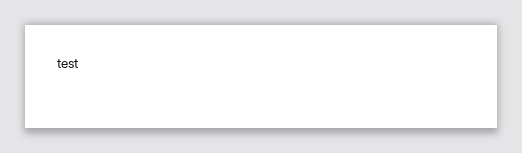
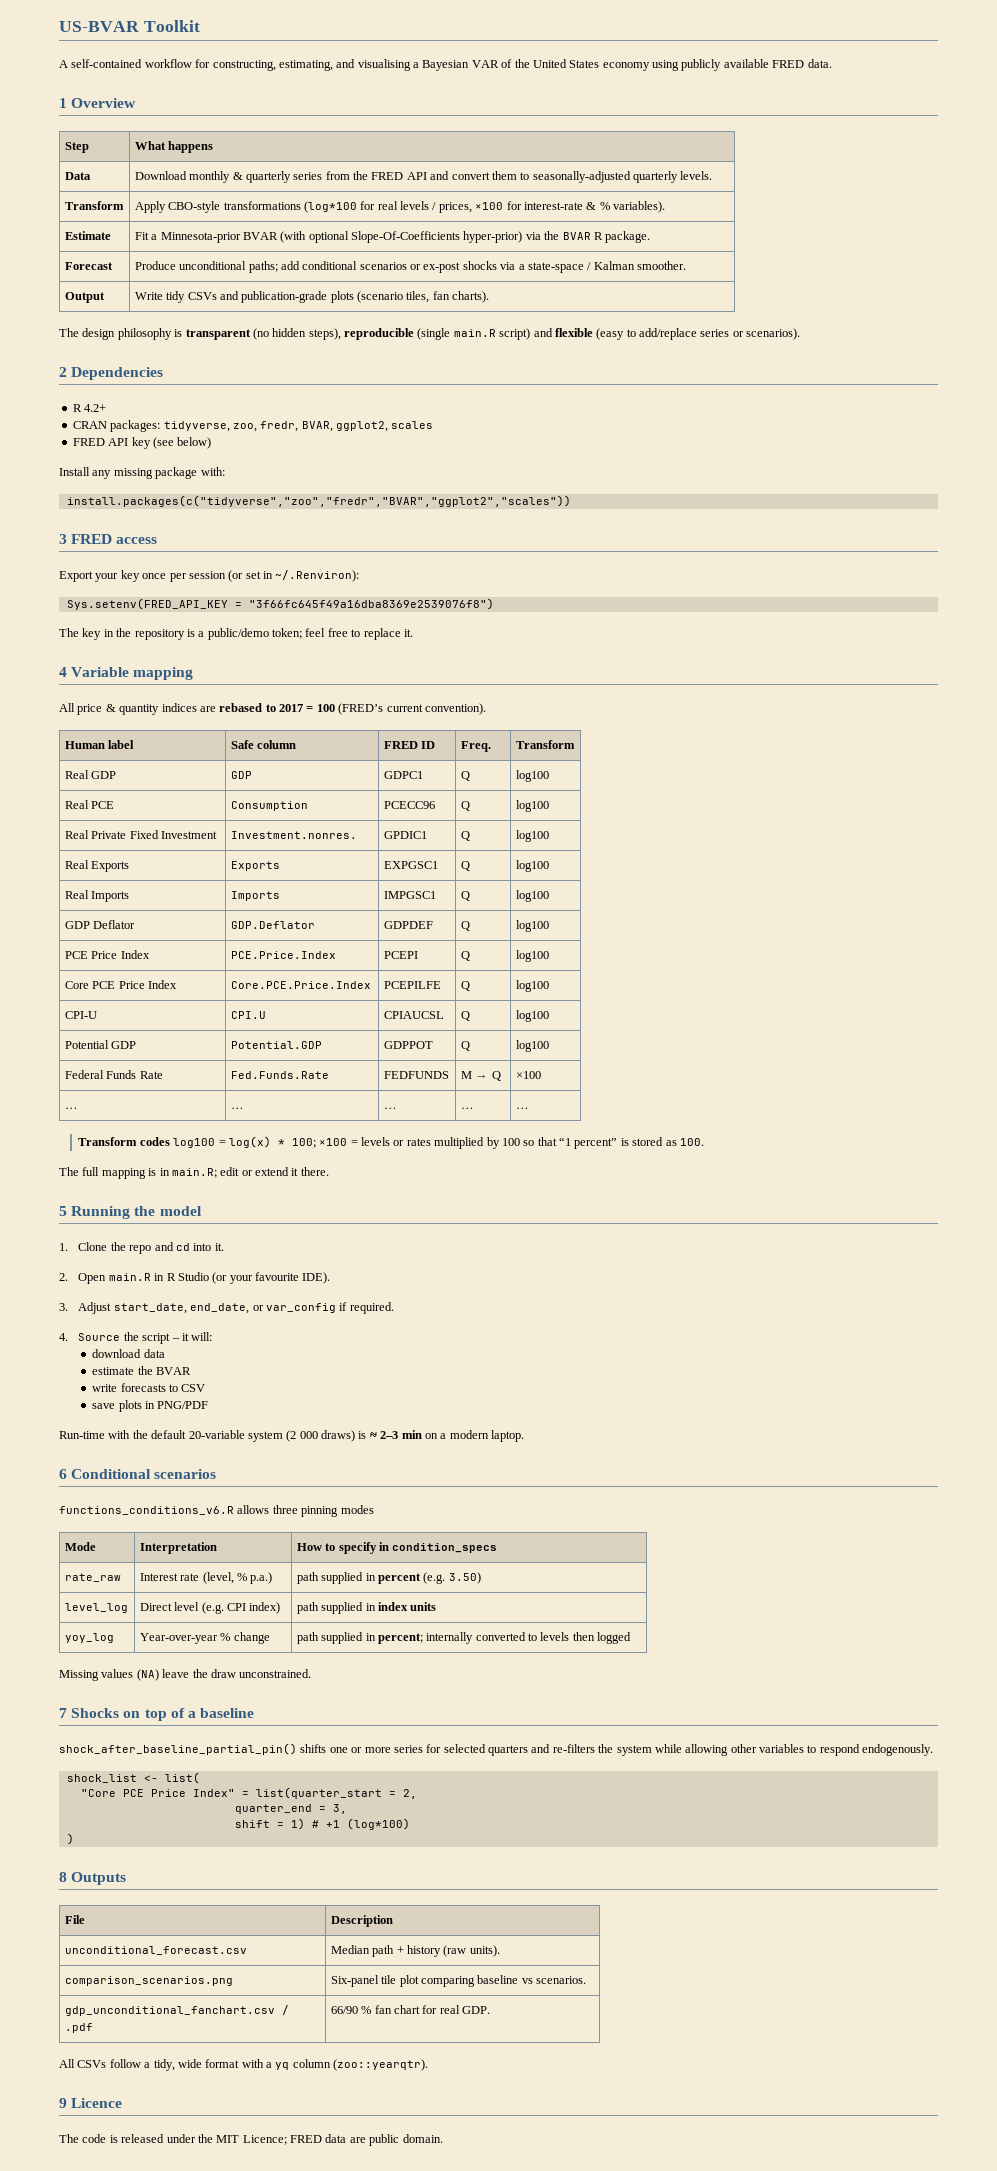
- test
+ US‑BVAR Toolkit
+ A self‑contained workflow for constructing, estimating, and visualising a Bayesian VAR of the United States economy using publicly available FRED data.
+ 1 Overview
+ Step | What happens
+ Data | Download monthly & quarterly series from the FRED API and convert them to seasonally‑adjusted quarterly levels.
+ Transform | Apply CBO‑style transformations (log*100 for real levels / prices, ×100 for interest‑rate & % variables).
+ Estimate | Fit a Minnesota‑prior BVAR (with optional Slope‑Of‑Coefficients hyper‑prior) via the BVAR R package.
+ Forecast | Produce unconditional paths; add conditional scenarios or ex‑post shocks via a state‑space / Kalman smoother.
+ Output | Write tidy CSVs and publication‑grade plots (scenario tiles, fan charts).
+ The design philosophy is transparent (no hidden steps), reproducible (single main.R script) and flexible (easy to add/replace series or scenarios).
+ 2 Dependencies
+ R 4.2+
+ CRAN packages: tidyverse, zoo, fredr, BVAR, ggplot2, scales
+ FRED API key (see below)
+ Install any missing package with:
+ install.packages(c("tidyverse","zoo","fredr","BVAR","ggplot2","scales"))
+ 3 FRED access
+ Export your key once per session (or set in ~/.Renviron):
+ Sys.setenv(FRED_API_KEY = "3f66fc645f49a16dba8369e2539076f8")
+ The key in the repository is a public/demo token; feel free to replace it.
+ 4 Variable mapping
+ All price & quantity indices are rebased to 2017 = 100 (FRED’s current convention).
+ Human label | Safe column | FRED ID | Freq. | Transform
+ Real GDP | GDP | GDPC1 | Q | log100
+ Real PCE | Consumption | PCECC96 | Q | log100
+ Real Private Fixed Investment | Investment.nonres. | GPDIC1 | Q | log100
+ Real Exports | Exports | EXPGSC1 | Q | log100
+ Real Imports | Imports | IMPGSC1 | Q | log100
+ GDP Deflator | GDP.Deflator | GDPDEF | Q | log100
+ PCE Price Index | PCE.Price.Index | PCEPI | Q | log100
+ Core PCE Price Index | Core.PCE.Price.Index | PCEPILFE | Q | log100
+ CPI‑U | CPI.U | CPIAUCSL | Q | log100
+ Potential GDP | Potential.GDP | GDPPOT | Q | log100
+ Federal Funds Rate | Fed.Funds.Rate | FEDFUNDS | M → Q | ×100
+ … | … | … | … | …
+ Transform codes log100 = log(x) * 100; ×100 = levels or rates multiplied by 100 so that “1 percent” is stored as 100.
+ The full mapping is in main.R; edit or extend it there.
+ 5 Running the model
+ 1. Clone the repo and cd into it.
+ 2. Open main.R in R Studio (or your favourite IDE).
+ 3. Adjust start_date, end_date, or var_config if required.
+ 4. Source the script – it will:
+ download data
+ estimate the BVAR
+ write forecasts to CSV
+ save plots in PNG/PDF
+ Run‑time with the default 20‑variable system (2 000 draws) is ≈ 2–3 min on a modern laptop.
+ 6 Conditional scenarios
+ functions_conditions_v6.R allows three pinning modes
+ Mode | Interpretation | How to specify in condition_specs
+ rate_raw | Interest rate (level, % p.a.) | path supplied in percent (e.g. 3.50)
+ level_log | Direct level (e.g. CPI index) | path supplied in index units
+ yoy_log | Year‑over‑year % change | path supplied in percent; internally converted to levels then logged
+ Missing values (NA) leave the draw unconstrained.
+ 7 Shocks on top of a baseline
+ shock_after_baseline_partial_pin() shifts one or more series for selected quarters and re‑filters the system while allowing other variables to respond endogenously.
+ shock_list <- list(
+ "Core PCE Price Index" = list(quarter_start = 2,
+ quarter_end = 3,
+ shift = 1) # +1 (log*100)
+ )
+ 8 Outputs
+ File | Description
+ unconditional_forecast.csv | Median path + history (raw units).
+ comparison_scenarios.png | Six‑panel tile plot comparing baseline vs scenarios.
+ gdp_unconditional_fanchart.csv / .pdf | 66/90 % fan chart for real GDP.
+ All CSVs follow a tidy, wide format with a yq column (zoo::yearqtr).
+ 9 Licence
+ The code is released under the MIT Licence; FRED data are public domain.

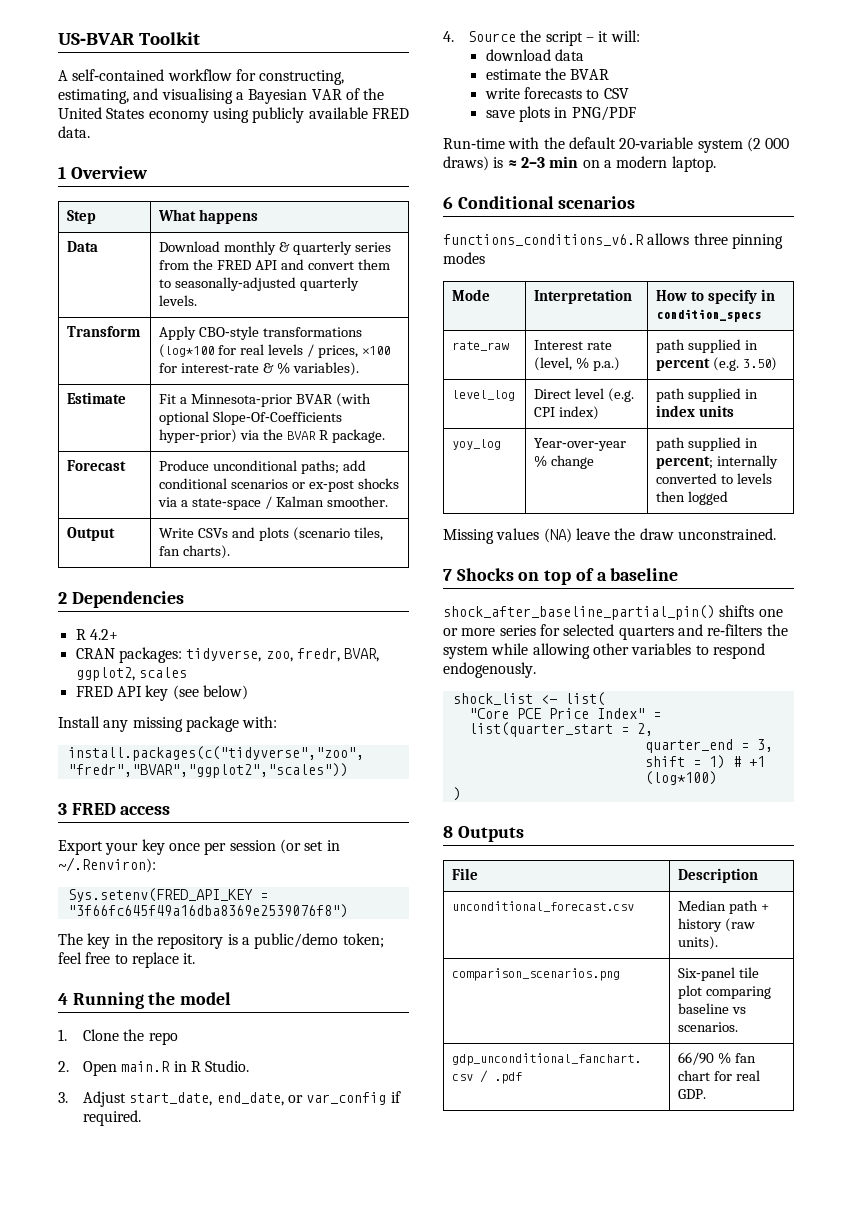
- Output | Write tidy CSVs and publication‑grade plots (scenario tiles, fan charts).
+ Output | Write CSVs and plots (scenario tiles, fan charts).
- The design philosophy is transparent (no hidden steps), reproducible (single main.R script) and flexible (easy to add/replace series or scenarios).
- 4 Variable mapping
- All price & quantity indices are rebased to 2017 = 100 (FRED’s current convention).
- Human label | Safe column | FRED ID | Freq. | Transform
- Real GDP | GDP | GDPC1 | Q | log100
- Real PCE | Consumption | PCECC96 | Q | log100
- Real Private Fixed Investment | Investment.nonres. | GPDIC1 | Q | log100
- Real Exports | Exports | EXPGSC1 | Q | log100
- Real Imports | Imports | IMPGSC1 | Q | log100
- GDP Deflator | GDP.Deflator | GDPDEF | Q | log100
- PCE Price Index | PCE.Price.Index | PCEPI | Q | log100
- Core PCE Price Index | Core.PCE.Price.Index | PCEPILFE | Q | log100
- CPI‑U | CPI.U | CPIAUCSL | Q | log100
- Potential GDP | Potential.GDP | GDPPOT | Q | log100
- Federal Funds Rate | Fed.Funds.Rate | FEDFUNDS | M → Q | ×100
- … | … | … | … | …
- Transform codes log100 = log(x) * 100; ×100 = levels or rates multiplied by 100 so that “1 percent” is stored as 100.
- The full mapping is in main.R; edit or extend it there.
- 5 Running the model
+ 4 Running the model
- 1. Clone the repo and cd into it.
+ 1. Clone the repo
- 2. Open main.R in R Studio (or your favourite IDE).
+ 2. Open main.R in R Studio.
- All CSVs follow a tidy, wide format with a yq column (zoo::yearqtr).
- 9 Licence
- The code is released under the MIT Licence; FRED data are public domain.

